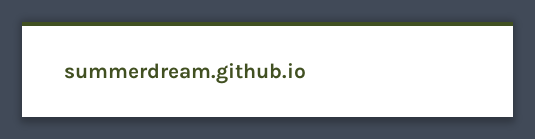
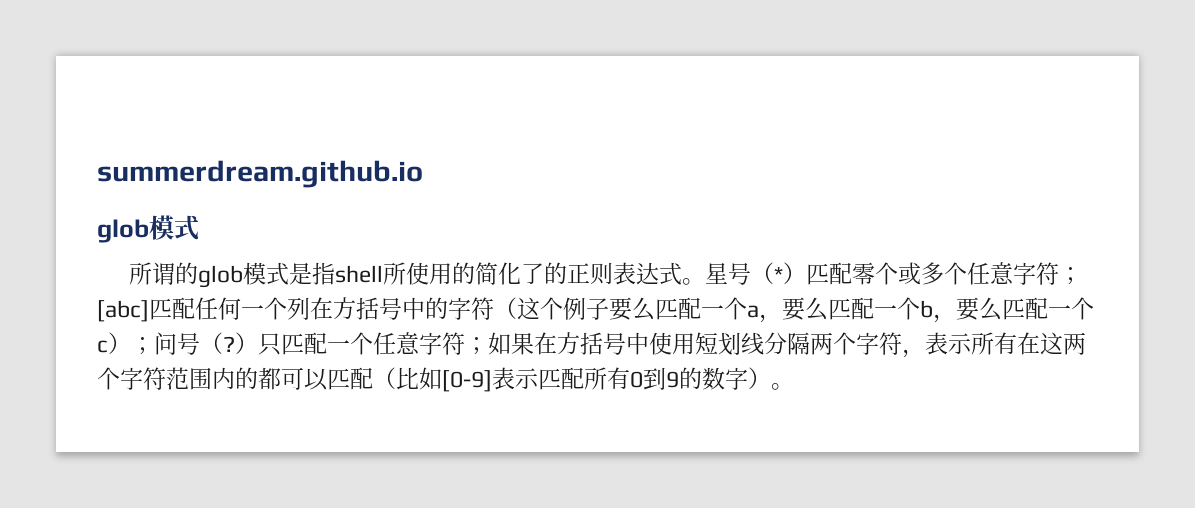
  summerdream.github.io
+ glob模式
+ 所谓的glob模式是指shell所使用的简化了的正则表达式。星号（*）匹配零个或多个任意字符；[abc]匹配任何一个列在方括号中的字符（这个例子要么匹配一个a，要么匹配一个b，要么匹配一个c）；问号（?）只匹配一个任意字符；如果在方括号中使用短划线分隔两个字符，表示所有在这两个字符范围内的都可以匹配（比如[0-9]表示匹配所有0到9的数字）。

